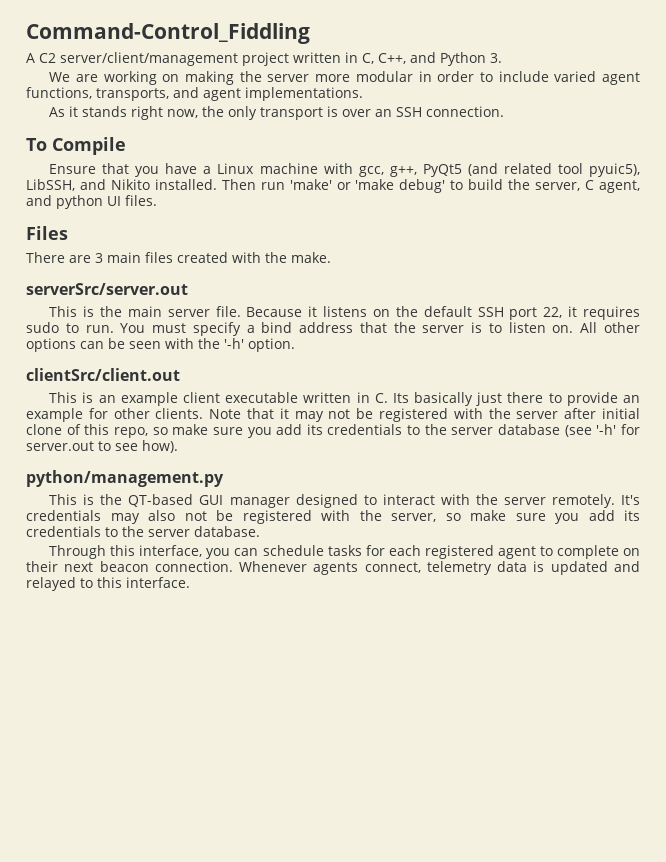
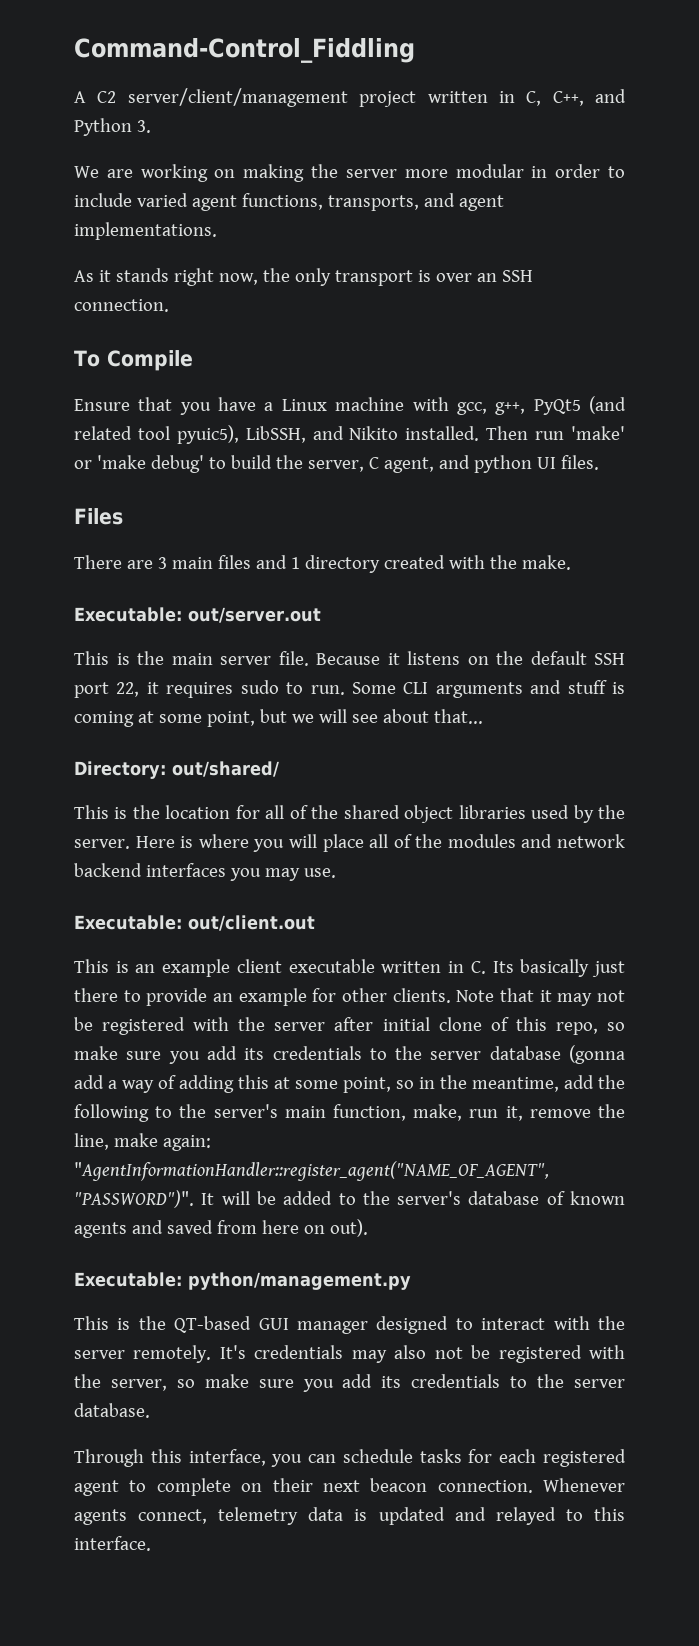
- There are 3 main files created with the make.
+ There are 3 main files and 1 directory created with the make.
- serverSrc/server.out
+ Executable: out/server.out
- You must specify a bind address that the server is to listen on. All other options can be seen with the '-h' option.
- clientSrc/client.out
+ Some CLI arguments and stuff is coming at some point, but we will see about that...
+ Directory: out/shared/
+ This is the location for all of the shared object libraries used by the server. Here is where you will place all of the modules and network backend interfaces you may use.
+ Executable: out/client.out
- Note that it may not be registered with the server after initial clone of this repo, so make sure you add its credentials to the server database (see '-h' for server.out to see how).
- python/management.py
+ Note that it may not be registered with the server after initial clone of this repo, so make sure you add its credentials to the server database (gonna add a way of adding this at some point, so in the meantime, add the following to the server's main function, make, run it, remove the line, make again: "AgentInformationHandler::register_agent("NAME_OF_AGENT", "PASSWORD")". It will be added to the server's database of known agents and saved from here on out).
+ Executable: python/management.py

